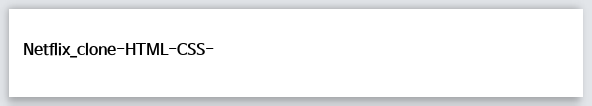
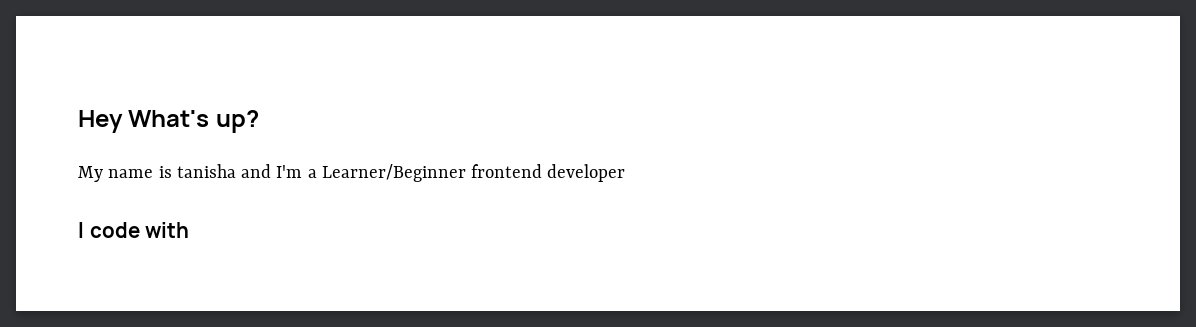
- Netflix_clone-HTML-CSS-
+ Hey What's up?
+ My name is tanisha and I'm a Learner/Beginner frontend developer
+ I code with

